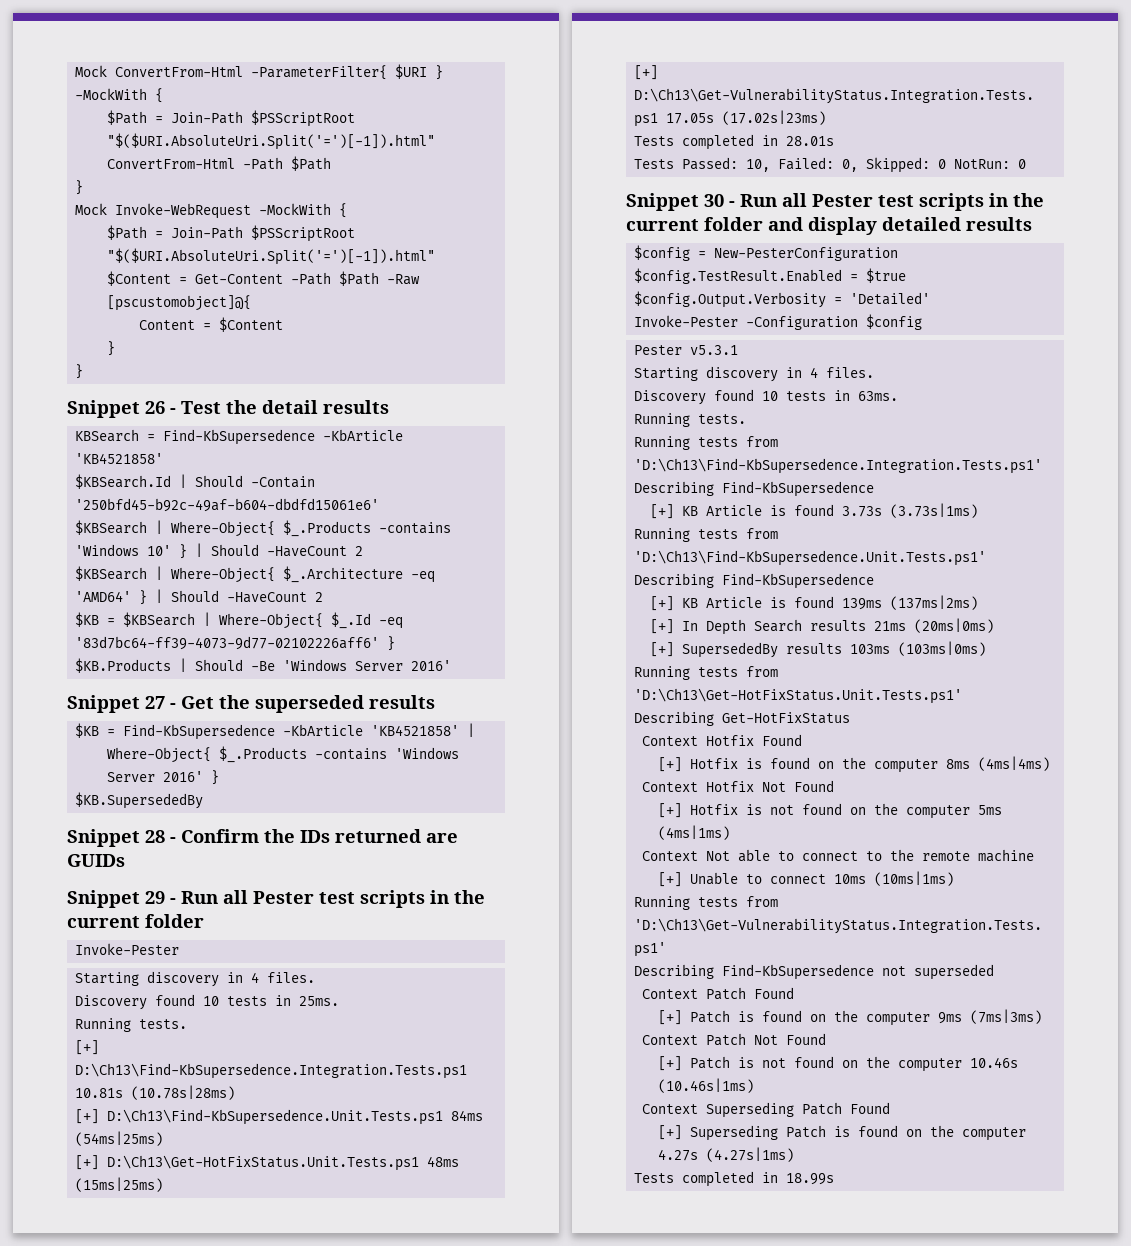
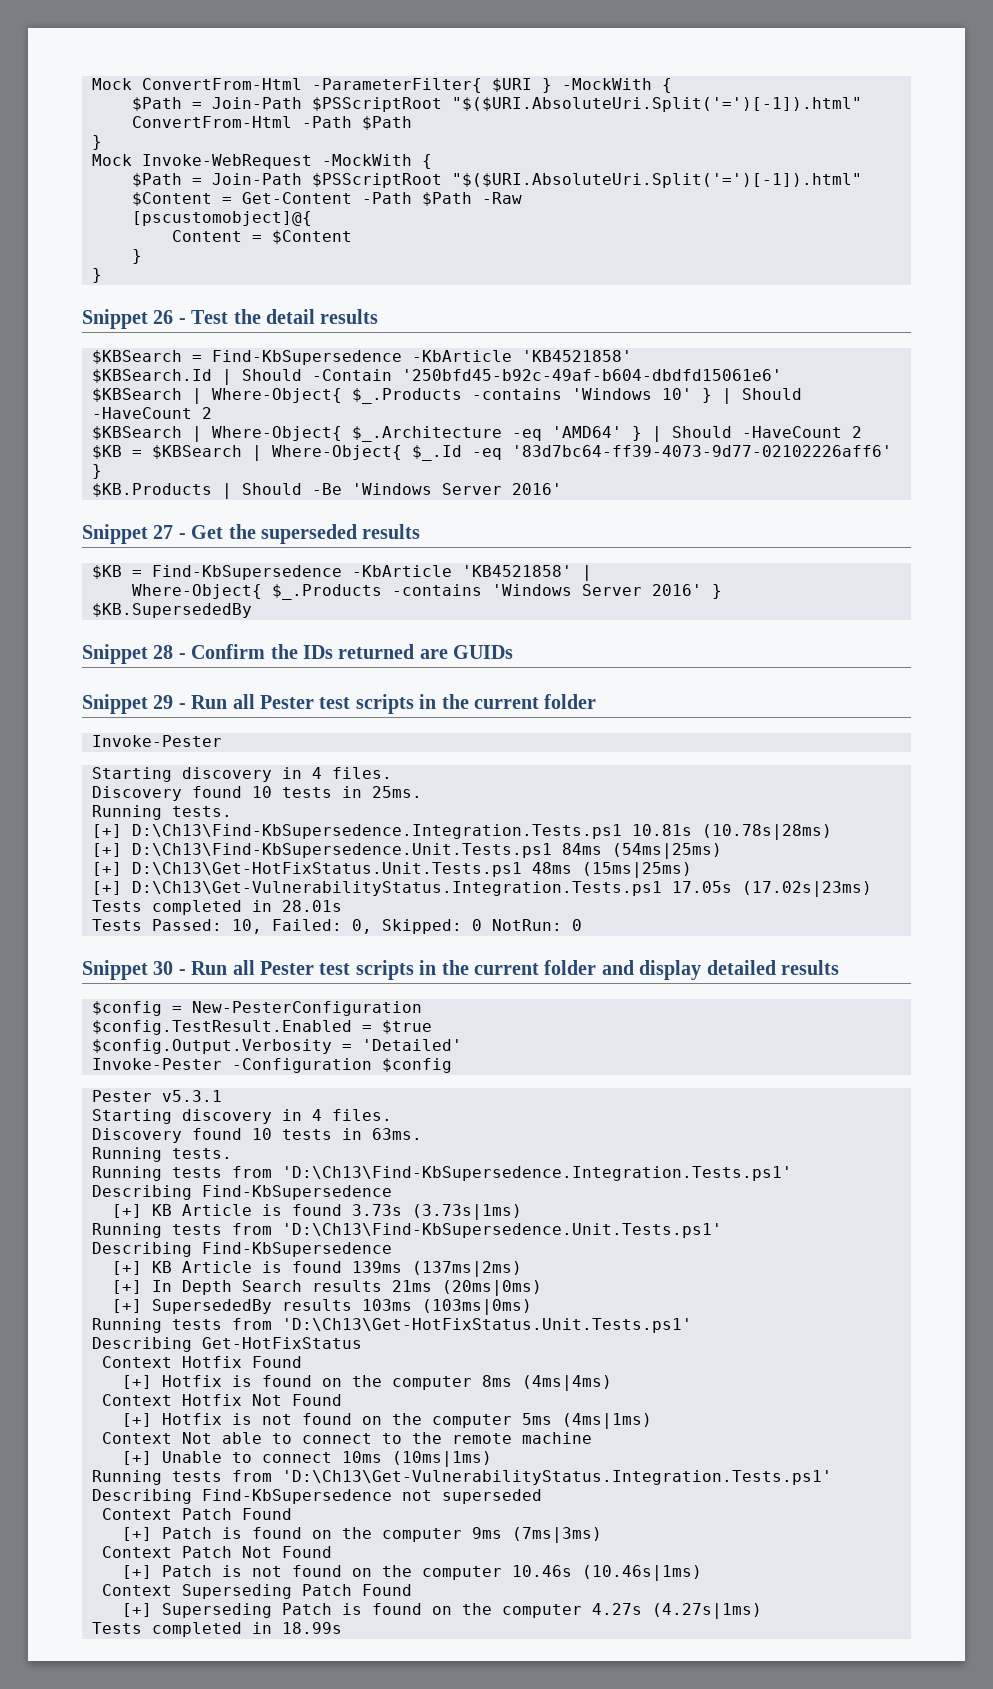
- KBSearch = Find-KbSupersedence -KbArticle 'KB4521858'
+ $KBSearch = Find-KbSupersedence -KbArticle 'KB4521858'

